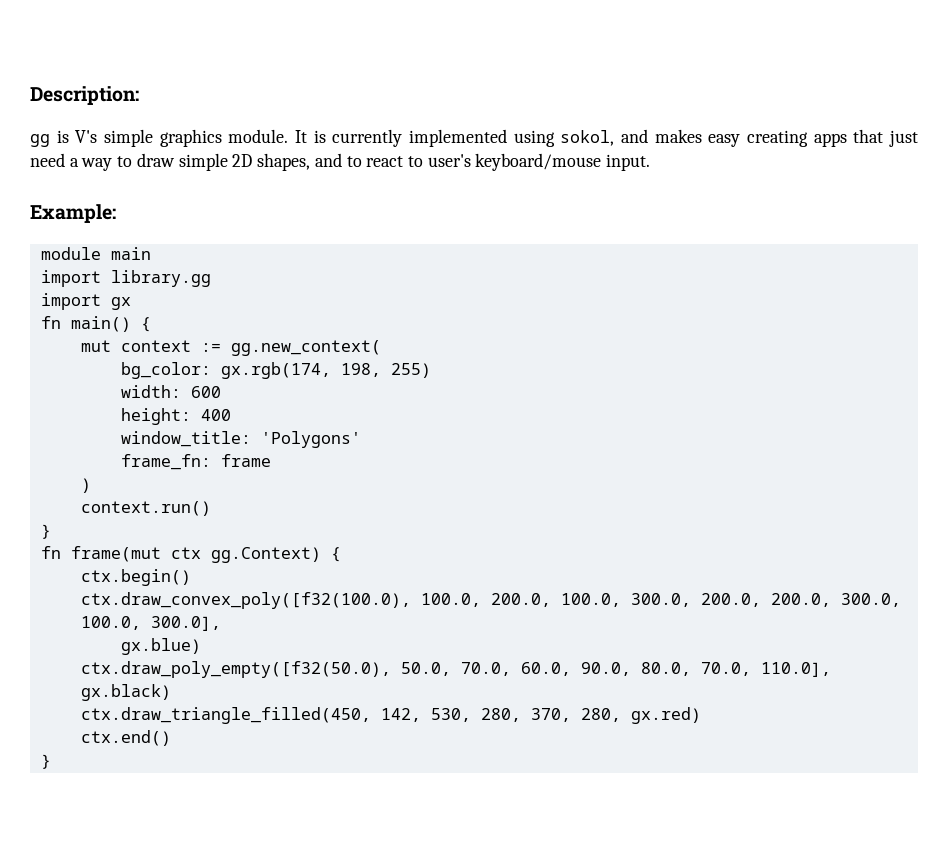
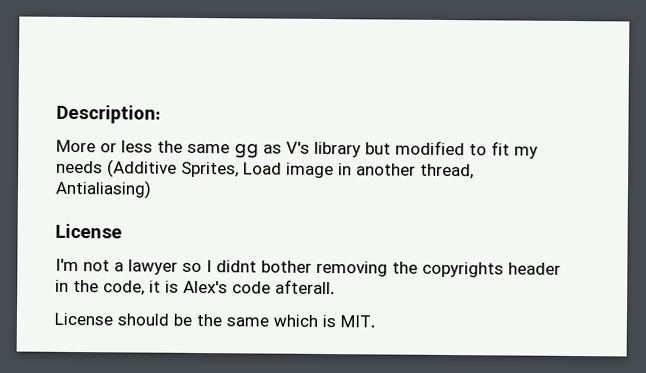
- gg is V's simple graphics module. It is currently implemented using sokol, and makes easy creating apps that just need a way to draw simple 2D shapes, and to react to user's keyboard/mouse input.
- Example:
- module main
- import library.gg
- import gx
- fn main() {
- mut context := gg.new_context(
- bg_color: gx.rgb(174, 198, 255)
- width: 600
- height: 400
- window_title: 'Polygons'
- frame_fn: frame
- )
- context.run()
- }
- fn frame(mut ctx gg.Context) {
- ctx.begin()
- ctx.draw_convex_poly([f32(100.0), 100.0, 200.0, 100.0, 300.0, 200.0, 200.0, 300.0, 100.0, 300.0],
- gx.blue)
- ctx.draw_poly_empty([f32(50.0), 50.0, 70.0, 60.0, 90.0, 80.0, 70.0, 110.0], gx.black)
- ctx.draw_triangle_filled(450, 142, 530, 280, 370, 280, gx.red)
- ctx.end()
- }
+ More or less the same gg as V's library but modified to fit my needs (Additive Sprites, Load image in another thread, Antialiasing)
+ License
+ I'm not a lawyer so I didnt bother removing the copyrights header in the code, it is Alex's code afterall.
+ License should be the same which is MIT.

